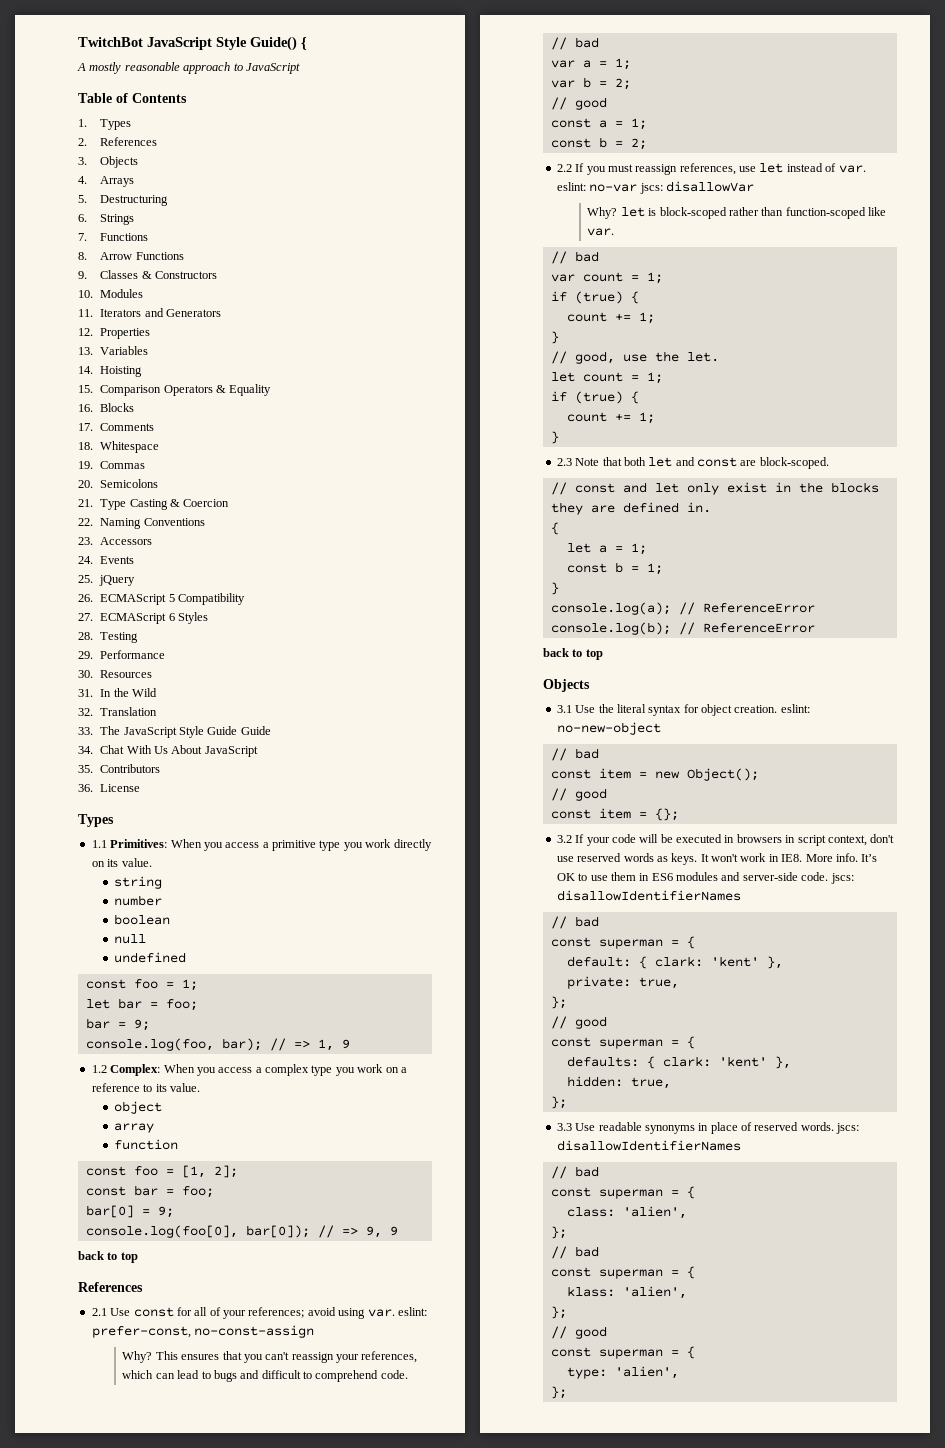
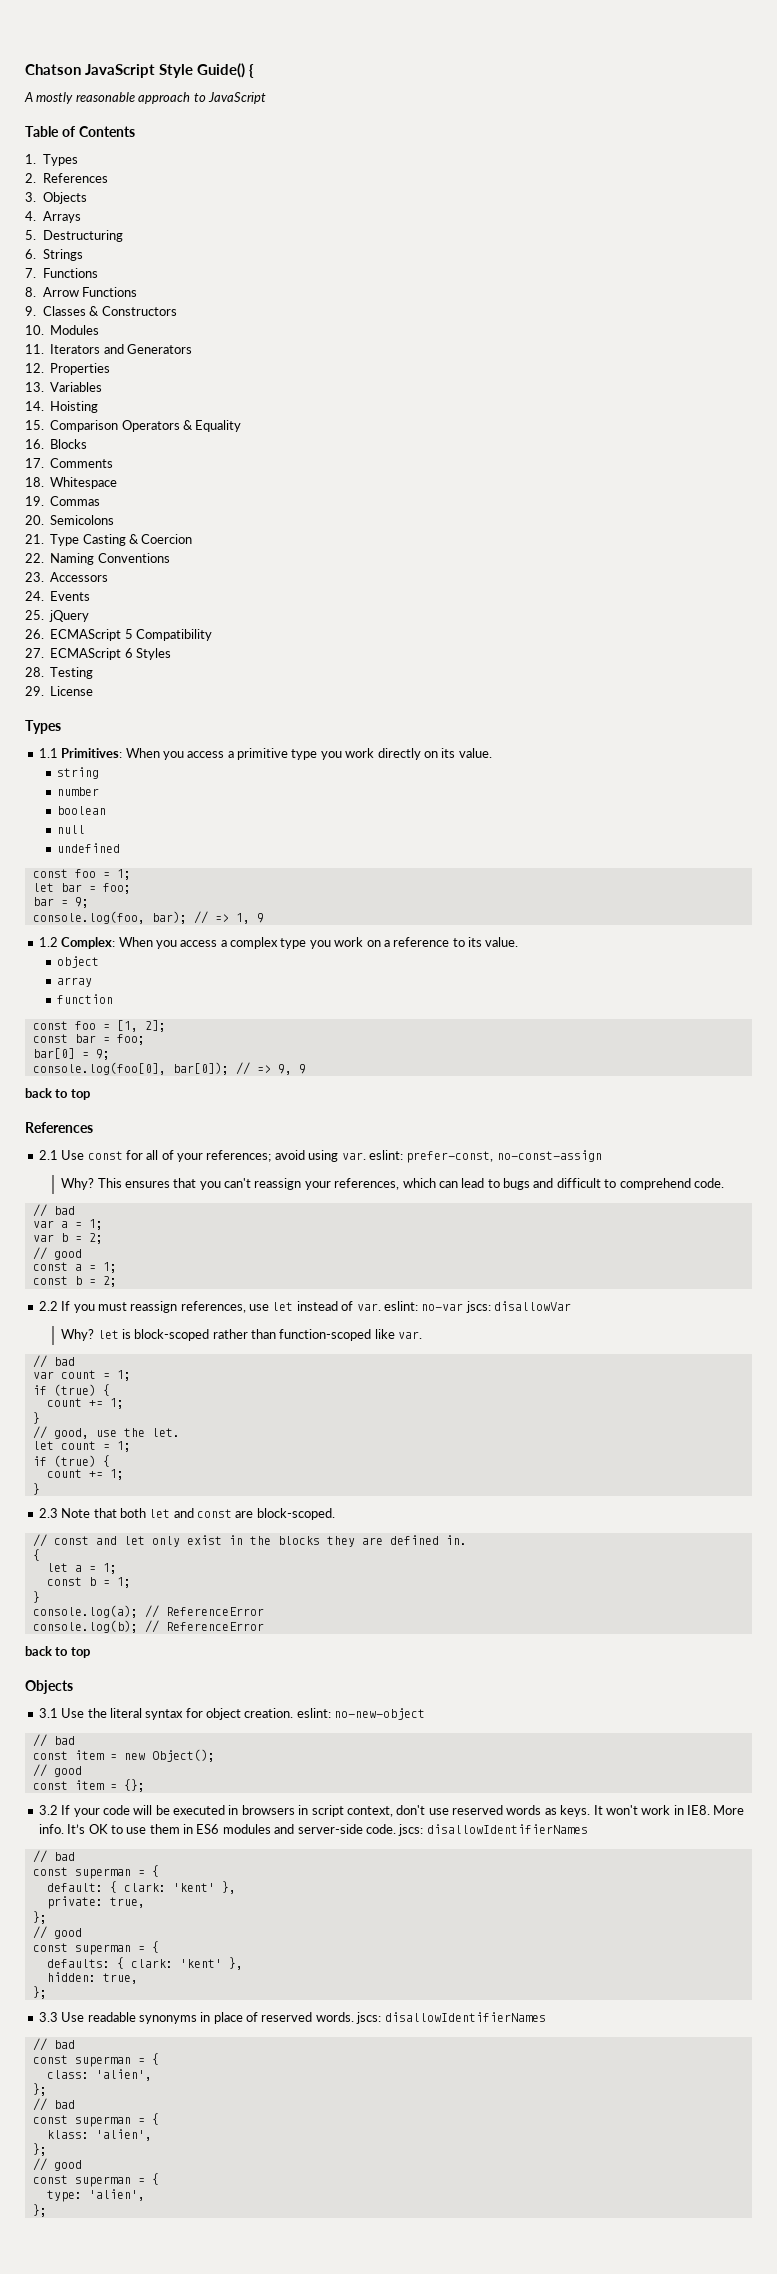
- TwitchBot JavaScript Style Guide() {
+ Chatson JavaScript Style Guide() {
- 29. Performance
- 30. Resources
- 31. In the Wild
- 32. Translation
- 33. The JavaScript Style Guide Guide
- 34. Chat With Us About JavaScript
- 35. Contributors
- 36. License
+ 29. License

